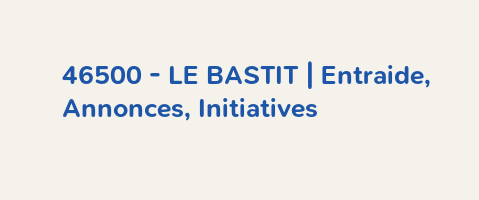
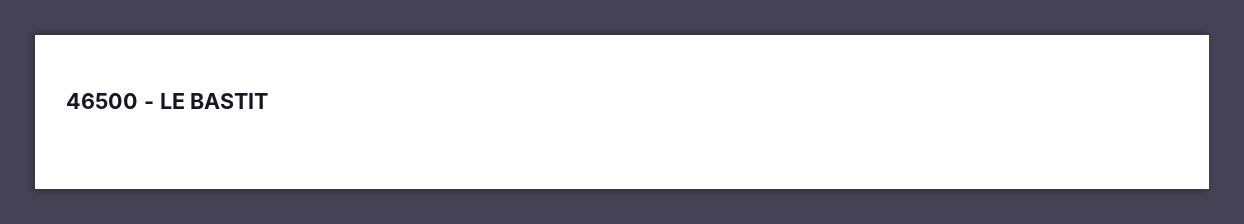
- 46500 - LE BASTIT | Entraide, Annonces, Initiatives
+ 46500 - LE BASTIT

